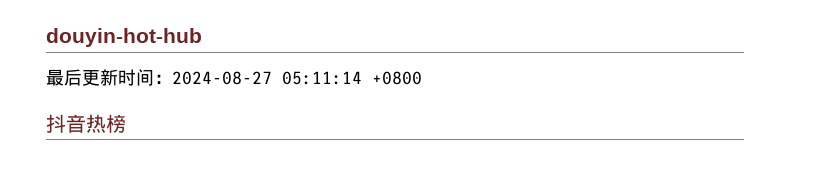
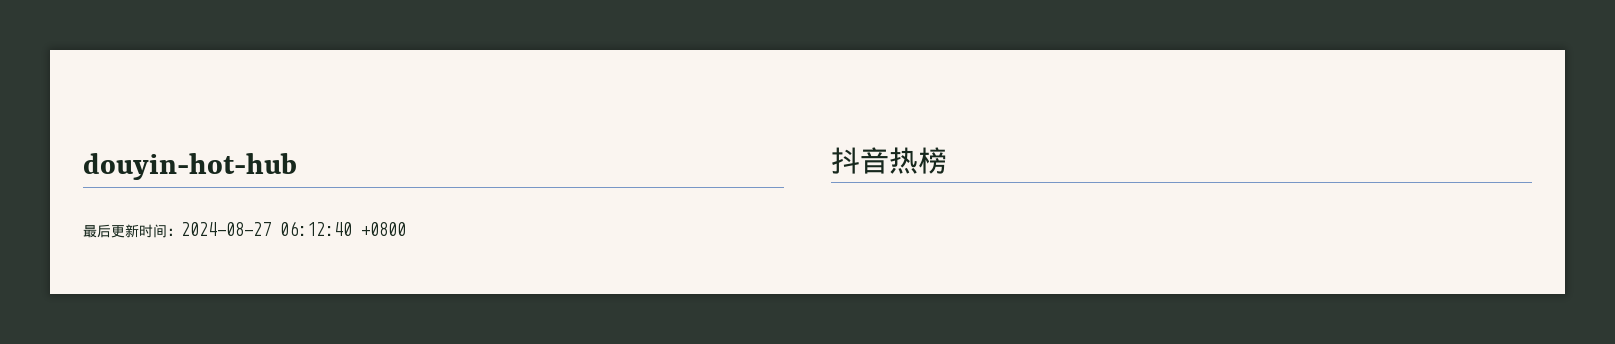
- 最后更新时间：2024-08-27 05:11:14 +0800
+ 最后更新时间：2024-08-27 06:12:40 +0800

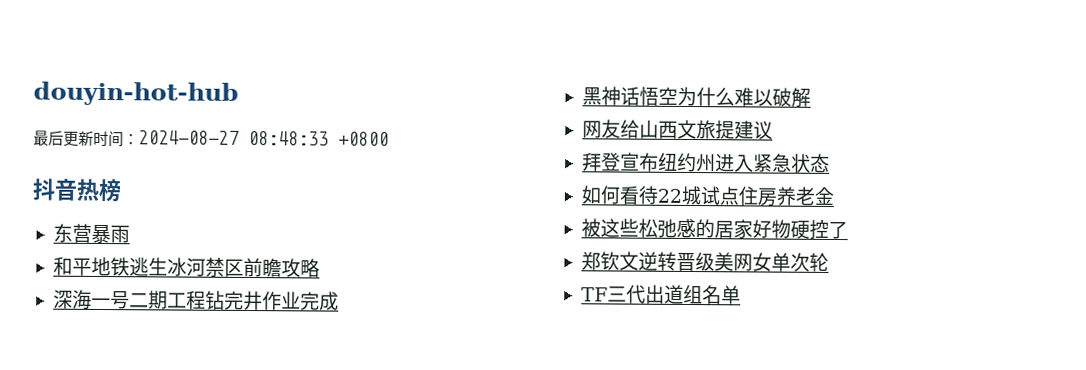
- 最后更新时间：2024-08-27 06:12:40 +0800
+ 最后更新时间：2024-08-27 08:48:33 +0800
+ 东营暴雨
+ 和平地铁逃生冰河禁区前瞻攻略
+ 深海一号二期工程钻完井作业完成
+ 黑神话悟空为什么难以破解
+ 网友给山西文旅提建议
+ 拜登宣布纽约州进入紧急状态
+ 如何看待22城试点住房养老金
+ 被这些松弛感的居家好物硬控了
+ 郑钦文逆转晋级美网女单次轮
+ TF三代出道组名单

